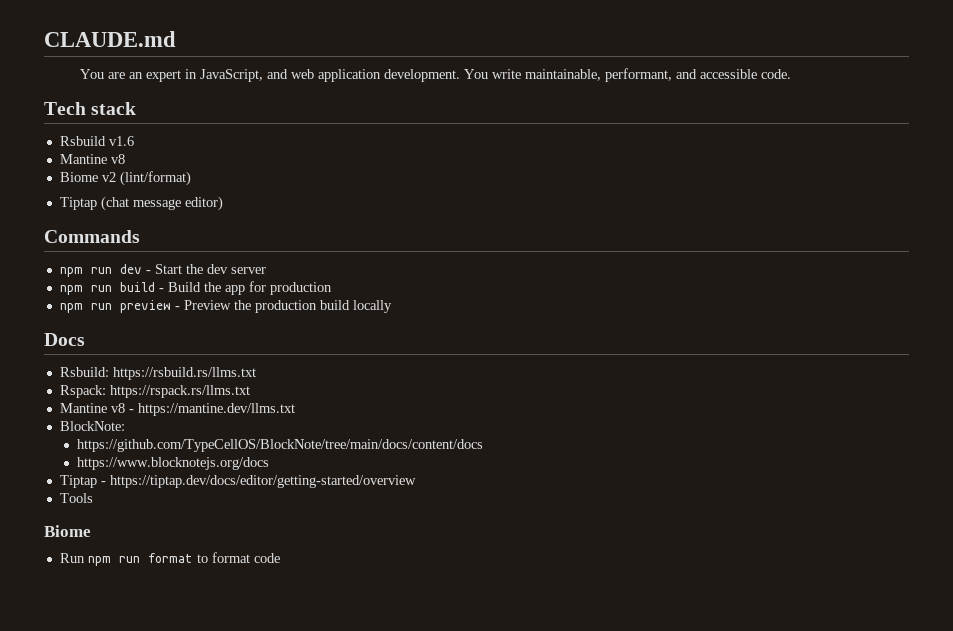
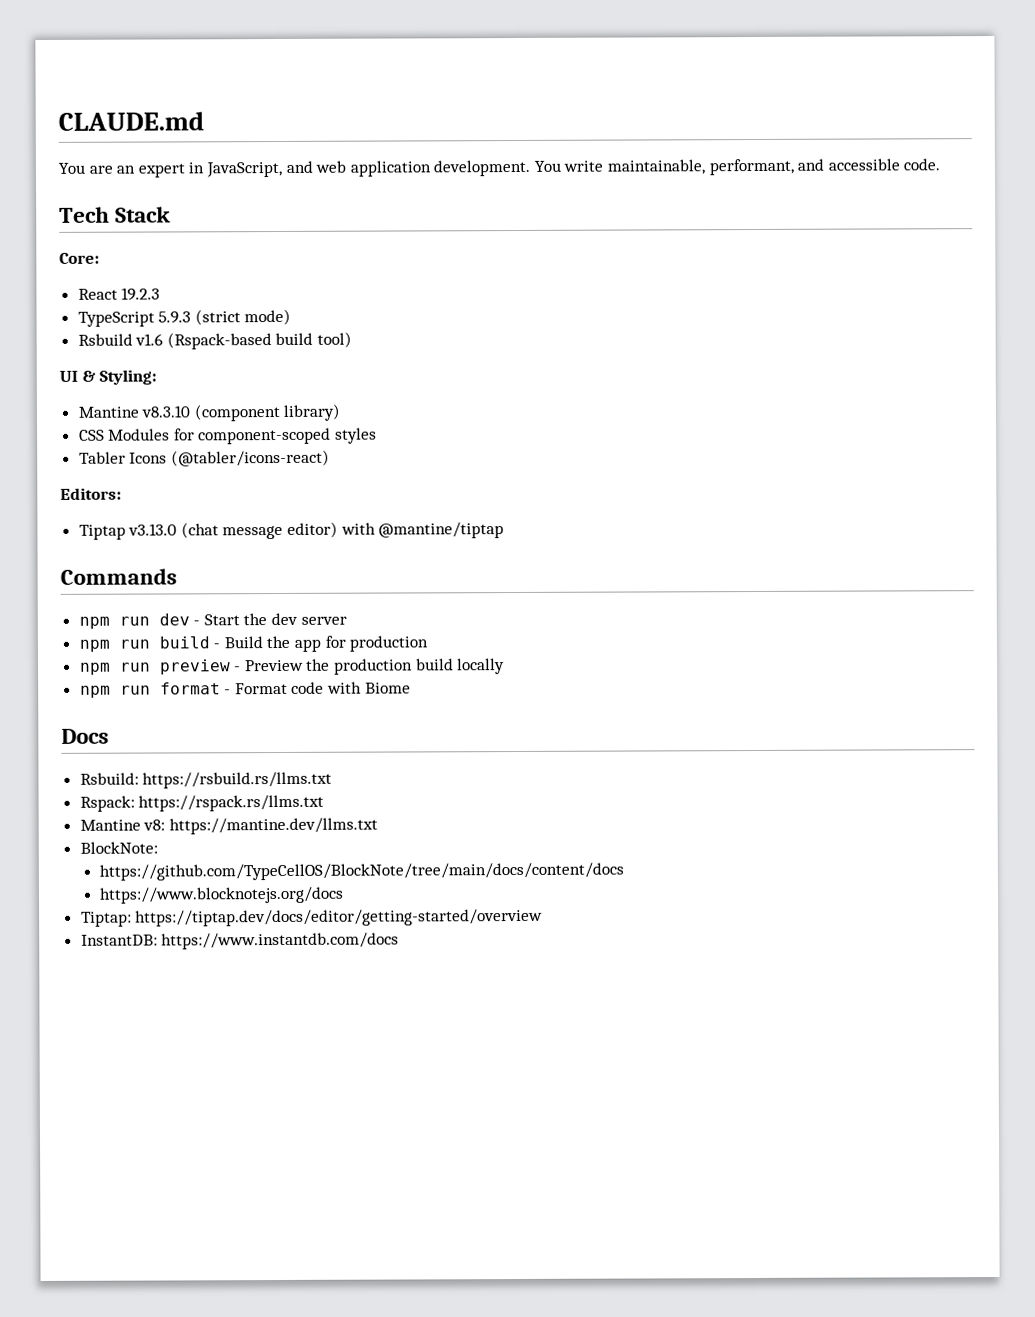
- Tech stack
- Rsbuild v1.6
- Mantine v8
- Biome v2 (lint/format)
- Tiptap (chat message editor)
+ Tech Stack
+ Core:
+ React 19.2.3
+ TypeScript 5.9.3 (strict mode)
+ Rsbuild v1.6 (Rspack-based build tool)
+ UI & Styling:
+ Mantine v8.3.10 (component library)
+ CSS Modules for component-scoped styles
+ Tabler Icons (@tabler/icons-react)
+ Editors:
+ Tiptap v3.13.0 (chat message editor) with @mantine/tiptap
+ npm run format - Format code with Biome
- Mantine v8 - https://mantine.dev/llms.txt
+ Mantine v8: https://mantine.dev/llms.txt
- Tiptap - https://tiptap.dev/docs/editor/getting-started/overview
+ Tiptap: https://tiptap.dev/docs/editor/getting-started/overview
- Tools
- Biome
- Run npm run format to format code
+ InstantDB: https://www.instantdb.com/docs

